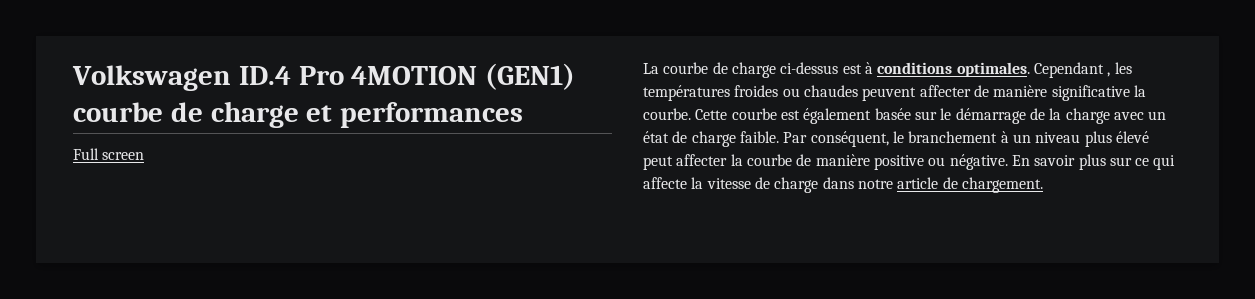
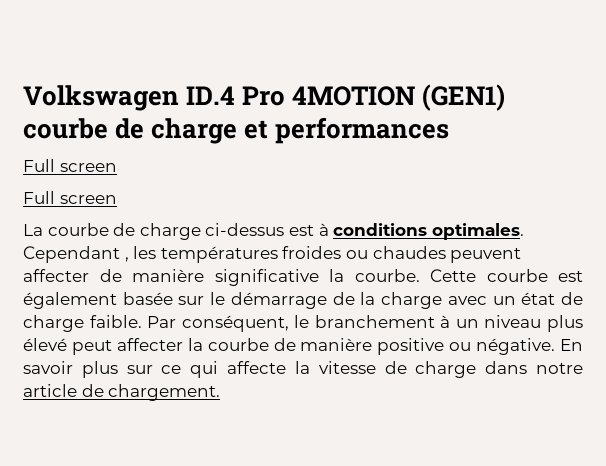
  Volkswagen ID.4 Pro 4MOTION (GEN1) courbe de charge et performances
+ Full screen

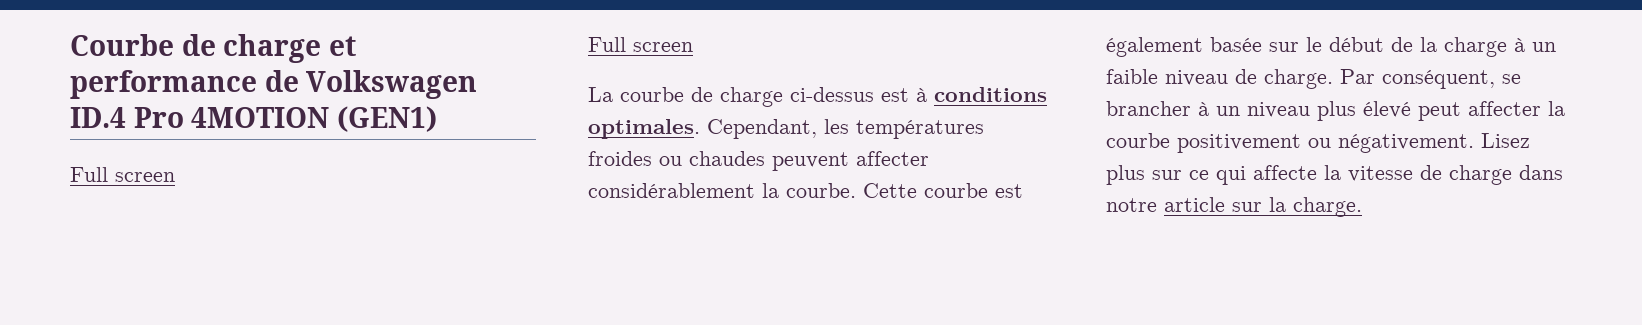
- Volkswagen ID.4 Pro 4MOTION (GEN1) courbe de charge et performances
+ Courbe de charge et performance de Volkswagen ID.4 Pro 4MOTION (GEN1)
- Cependant , les températures froides ou chaudes peuvent affecter de manière significative la courbe.
+ Cependant, les températures froides ou chaudes peuvent affecter considérablement la courbe.
- Cette courbe est également basée sur le démarrage de la charge avec un état de charge faible. Par conséquent, le branchement à un niveau plus élevé peut affecter la courbe de manière positive ou négative. En savoir plus sur ce qui affecte la vitesse de charge dans notre article de chargement.
+ Cette courbe est également basée sur le début de la charge à un faible niveau de charge. Par conséquent, se brancher à un niveau plus élevé peut affecter la courbe positivement ou négativement. Lisez plus sur ce qui affecte la vitesse de charge dans notre article sur la charge.

